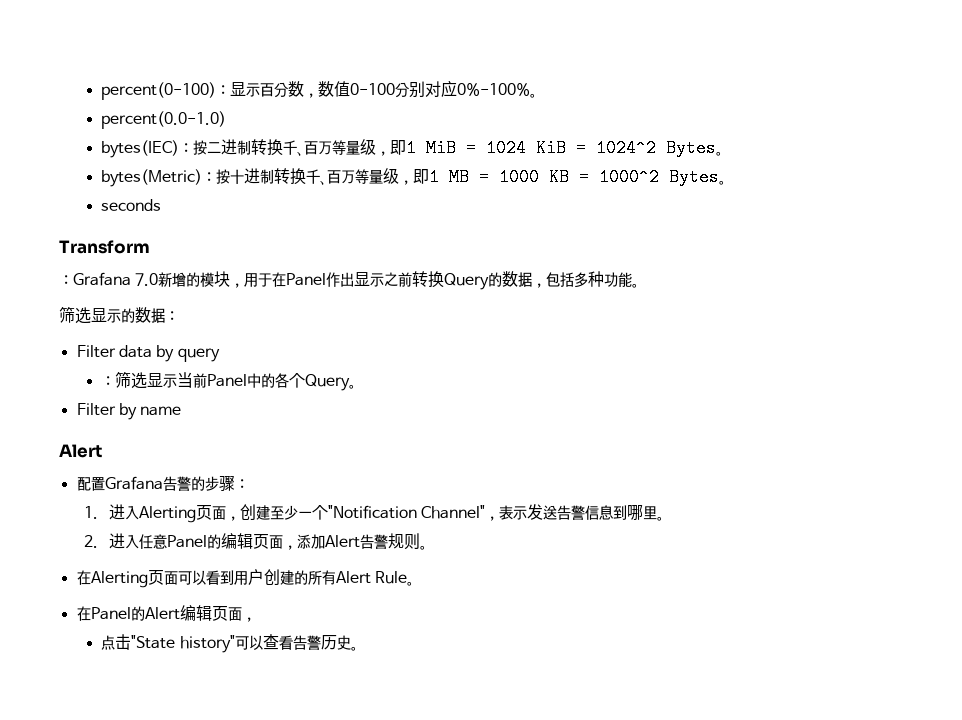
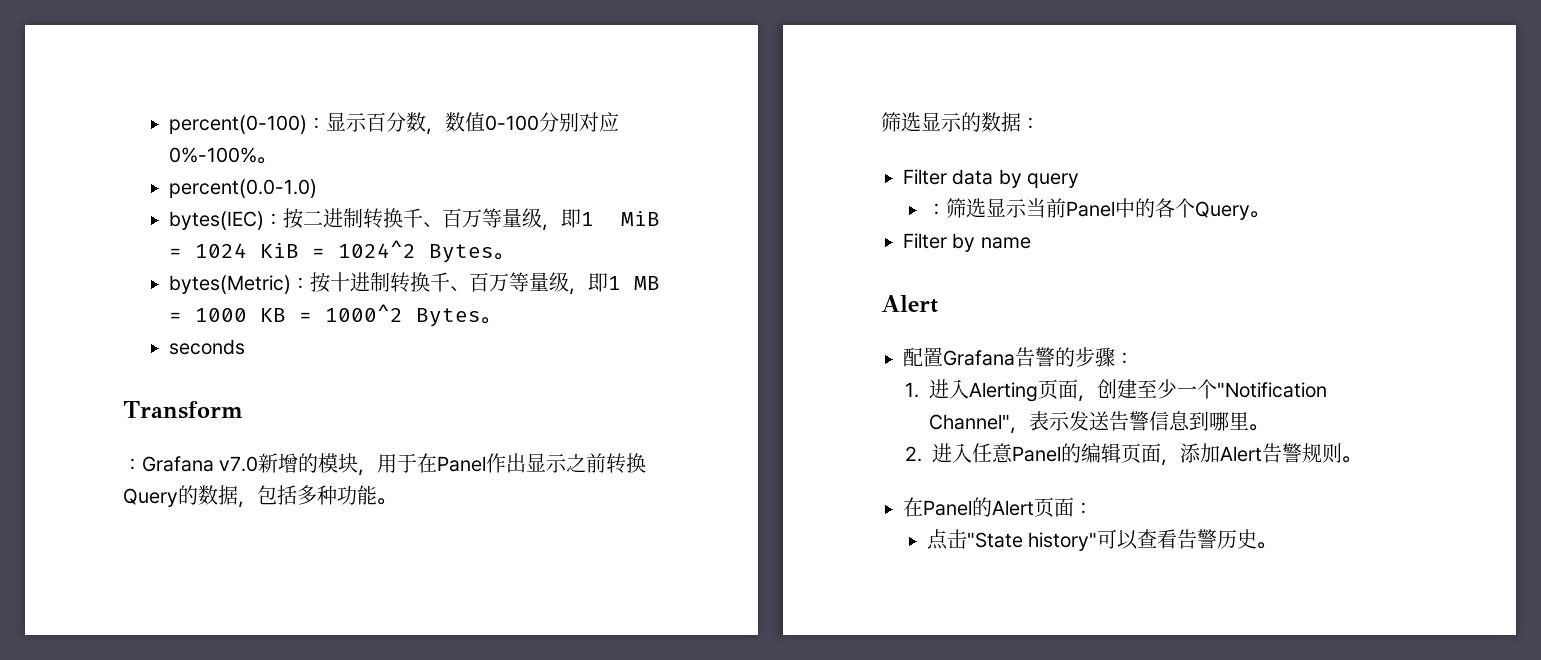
- ：Grafana 7.0新增的模块，用于在Panel作出显示之前转换Query的数据，包括多种功能。
+ ：Grafana v7.0新增的模块，用于在Panel作出显示之前转换Query的数据，包括多种功能。
- 在Alerting页面可以看到用户创建的所有Alert Rule。
- 在Panel的Alert编辑页面，
+ 在Panel的Alert页面：

